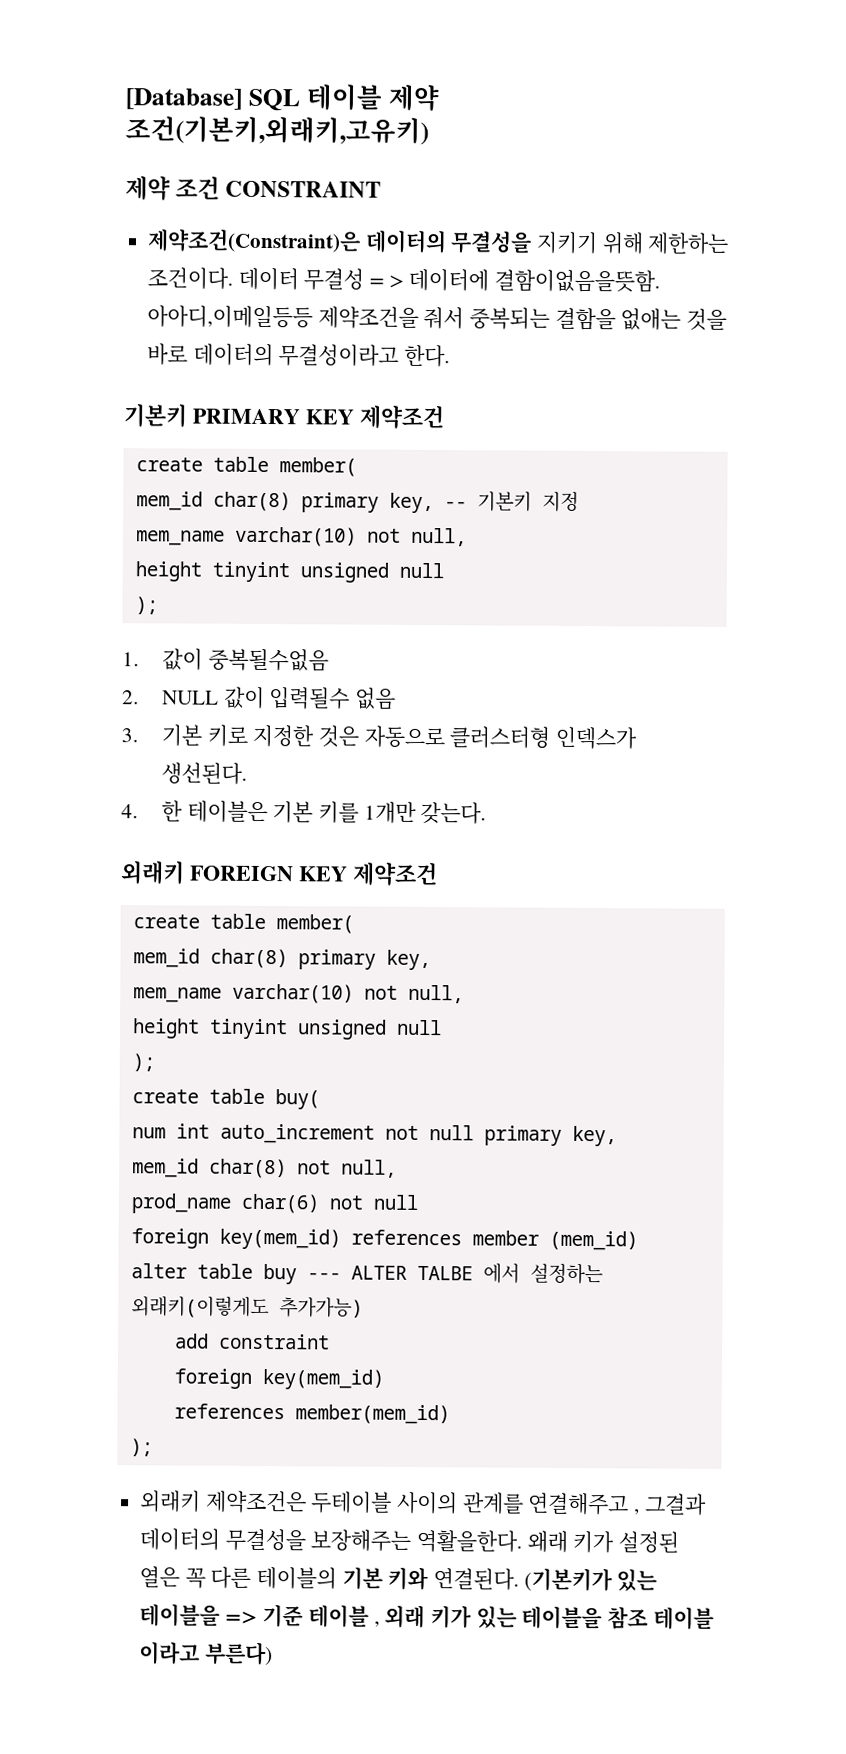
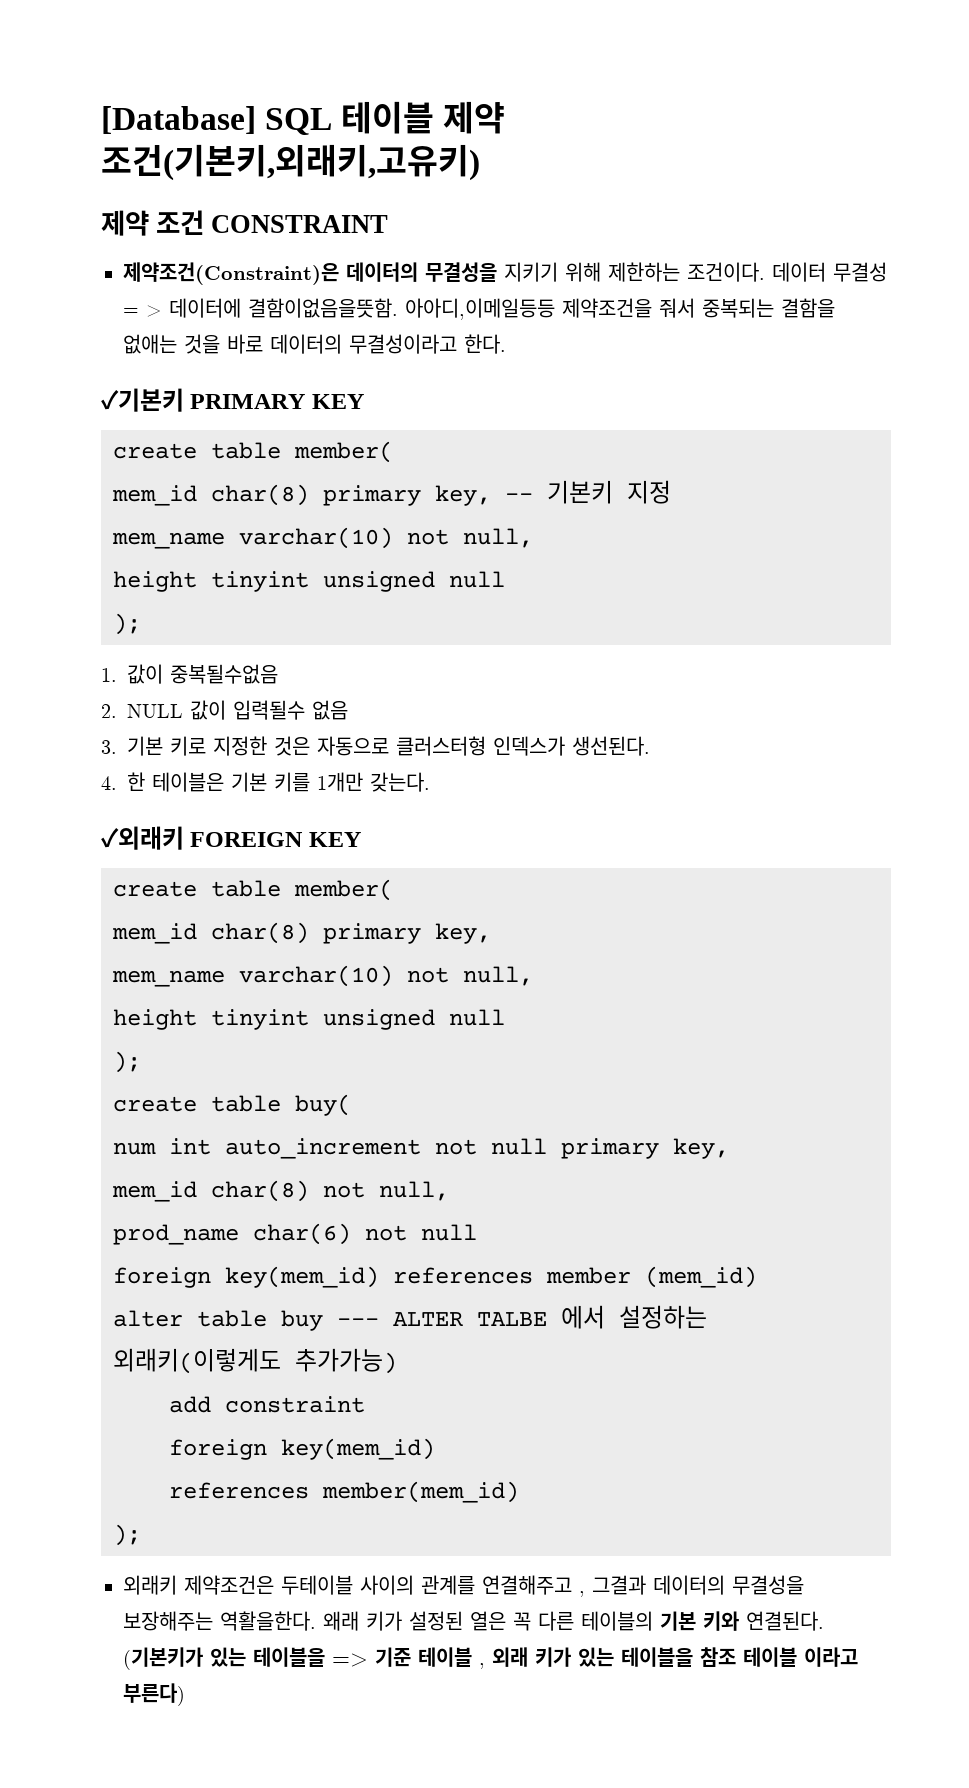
- 기본키 PRIMARY KEY 제약조건
+ ✓기본키 PRIMARY KEY
- 외래키 FOREIGN KEY 제약조건
+ ✓외래키 FOREIGN KEY

